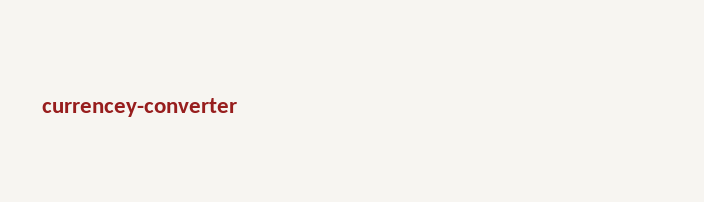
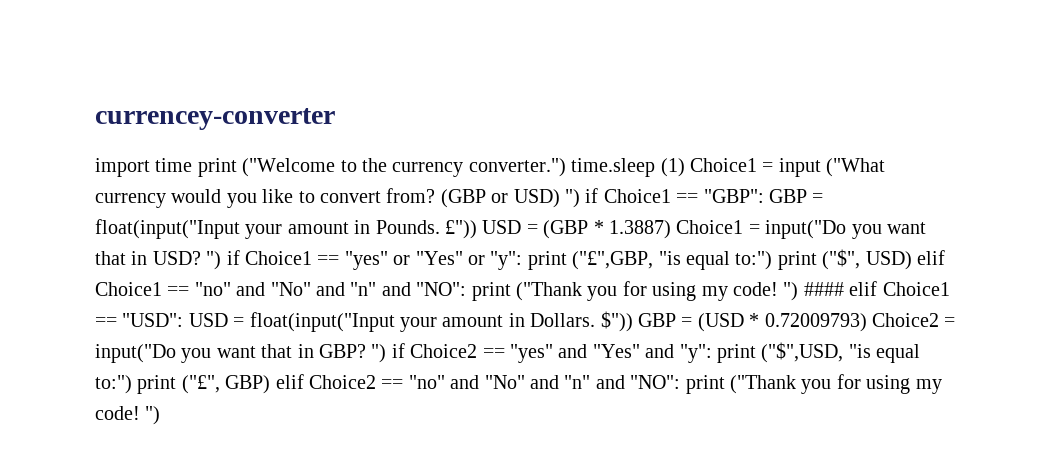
+ import time print ("Welcome to the currency converter.") time.sleep (1) Choice1 = input ("What currency would you like to convert from? (GBP or USD) ") if Choice1 == "GBP": GBP = float(input("Input your amount in Pounds. £")) USD = (GBP * 1.3887) Choice1 = input("Do you want that in USD? ") if Choice1 == "yes" or "Yes" or "y": print ("£",GBP, "is equal to:") print ("$", USD) elif Choice1 == "no" and "No" and "n" and "NO": print ("Thank you for using my code! ") #### elif Choice1 == "USD": USD = float(input("Input your amount in Dollars. $")) GBP = (USD * 0.72009793) Choice2 = input("Do you want that in GBP? ") if Choice2 == "yes" and "Yes" and "y": print ("$",USD, "is equal to:") print ("£", GBP) elif Choice2 == "no" and "No" and "n" and "NO": print ("Thank you for using my code! ")

